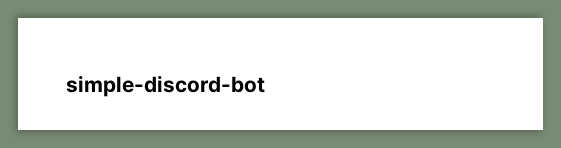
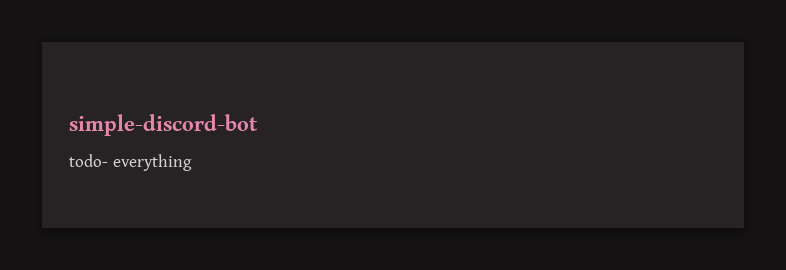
+ todo- everything

